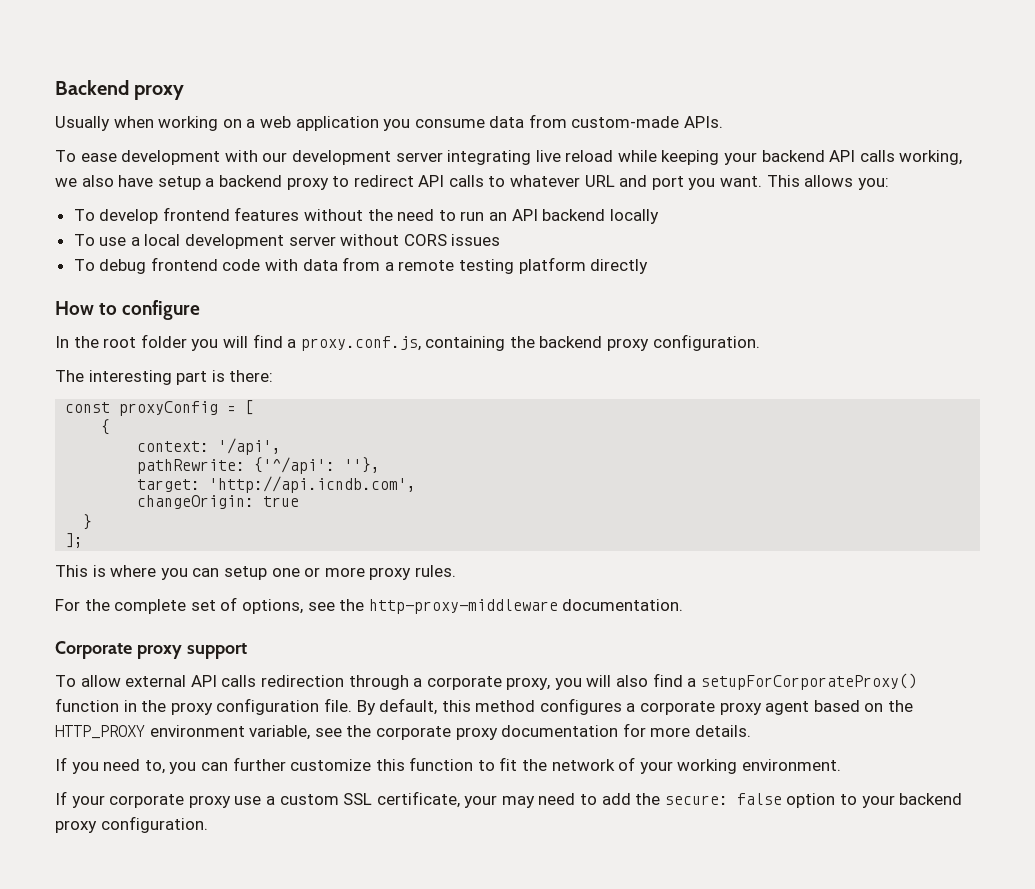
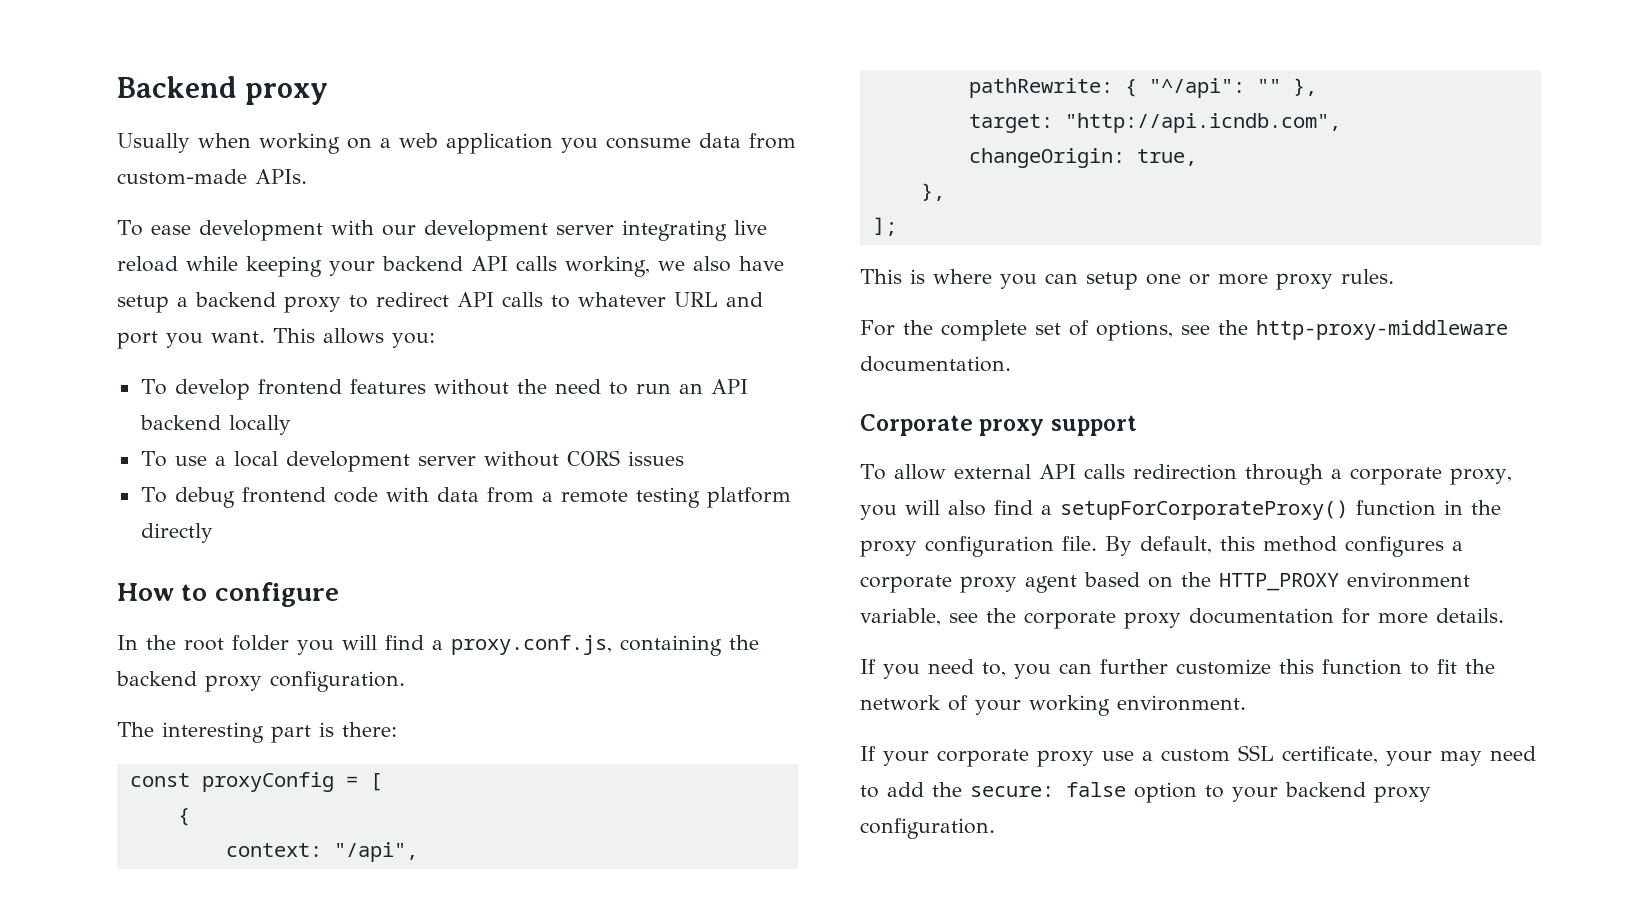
- context: '/api',
+ context: "/api",
- pathRewrite: {'^/api': ''},
+ pathRewrite: { "^/api": "" },
- target: 'http://api.icndb.com',
+ target: "http://api.icndb.com",
- changeOrigin: true
- }
+ changeOrigin: true,
+ },

